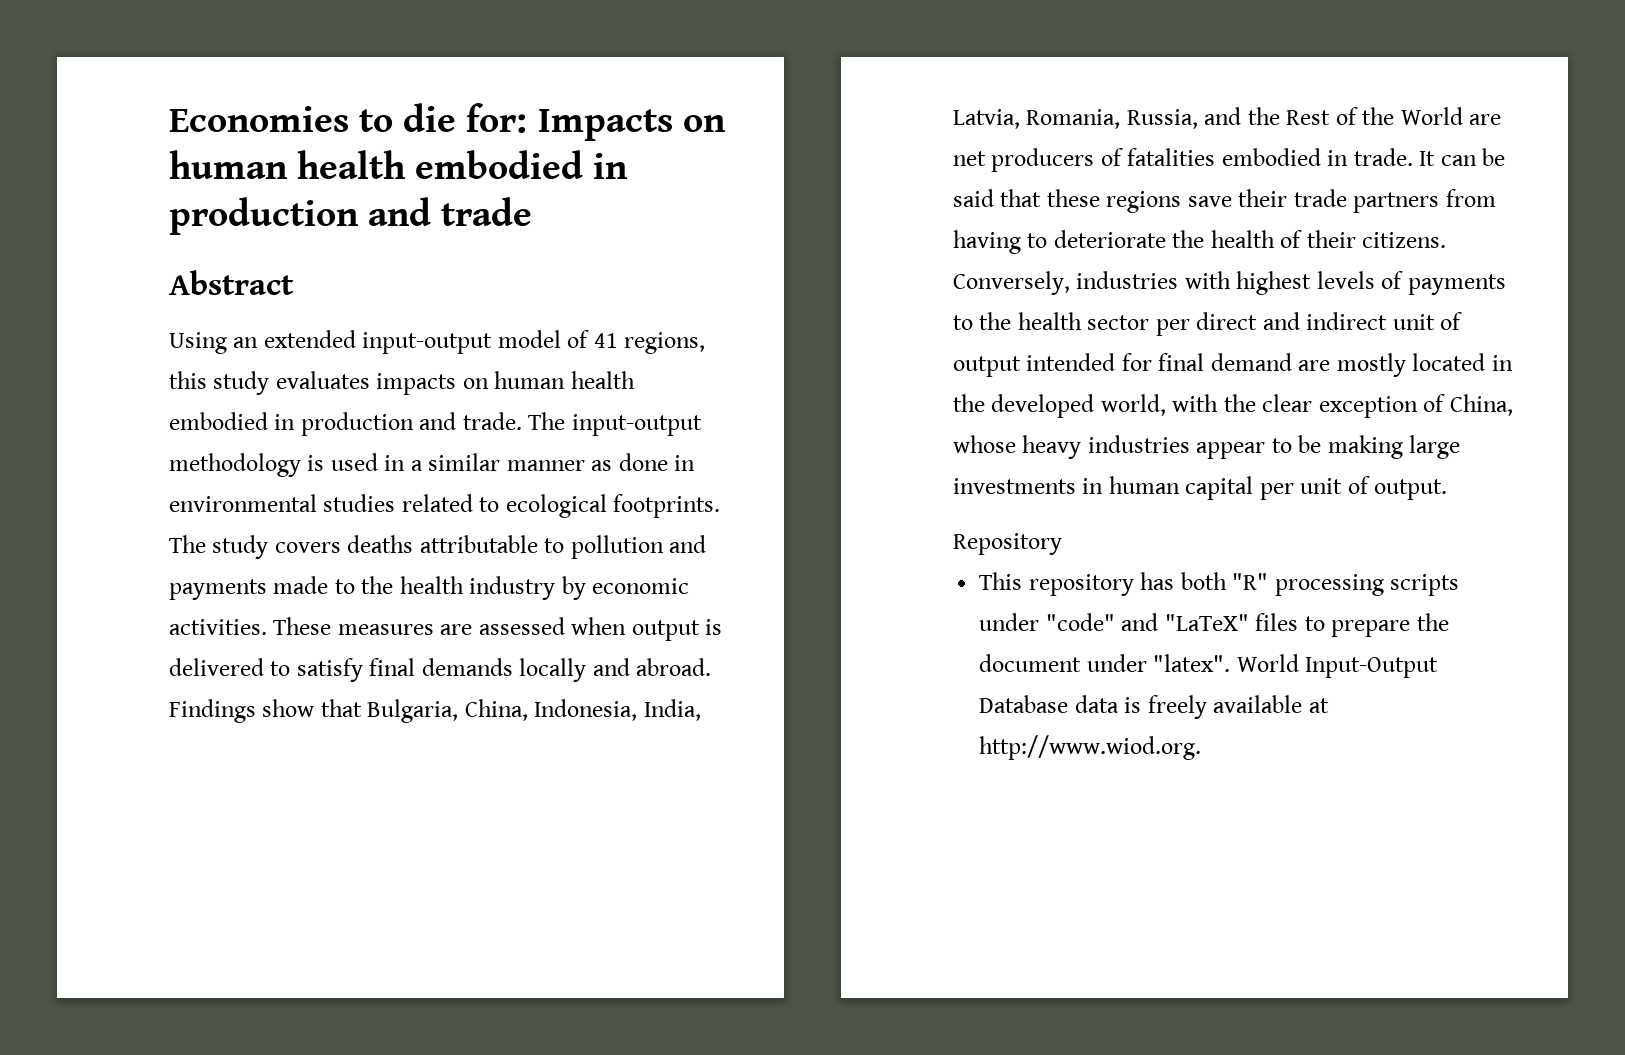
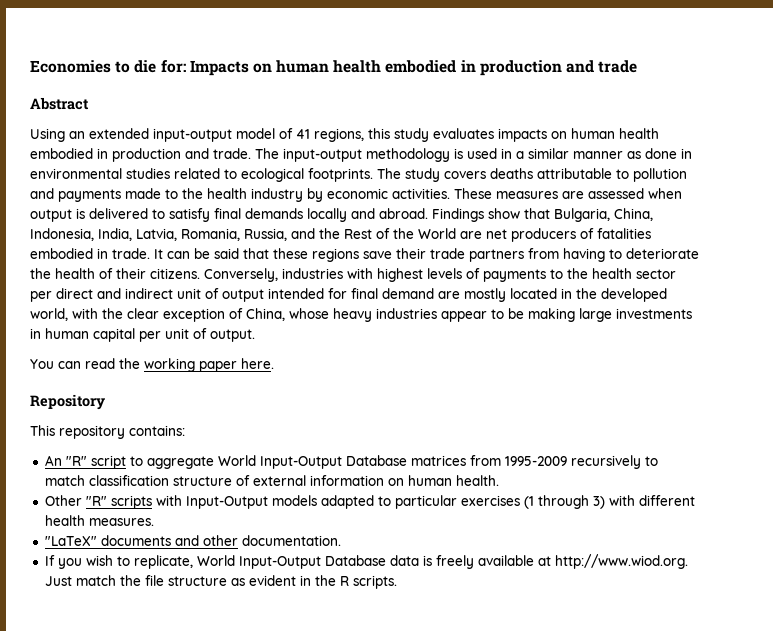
+ You can read the working paper here.
  Repository
- This repository has both "R" processing scripts under "code" and "LaTeX" files to prepare the document under "latex". World Input-Output Database data is freely available at http://www.wiod.org.
+ This repository contains:
+ An "R" script to aggregate World Input-Output Database matrices from 1995-2009 recursively to match classification structure of external information on human health.
+ Other "R" scripts with Input-Output models adapted to particular exercises (1 through 3) with different health measures.
+ "LaTeX" documents and other documentation.
+ If you wish to replicate, World Input-Output Database data is freely available at http://www.wiod.org. Just match the file structure as evident in the R scripts.

